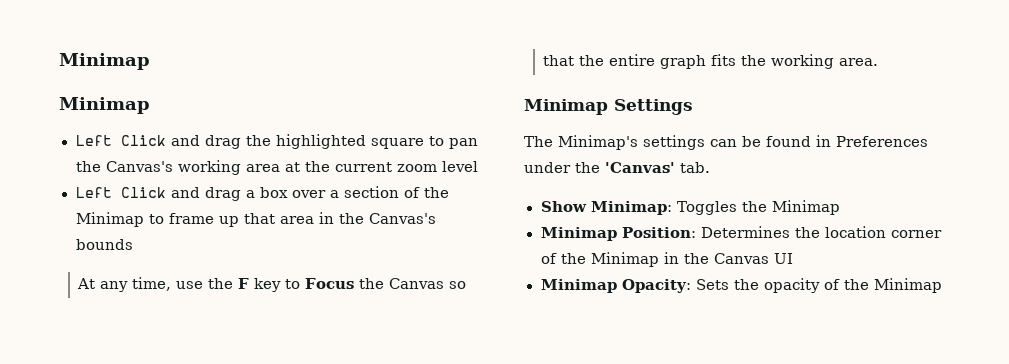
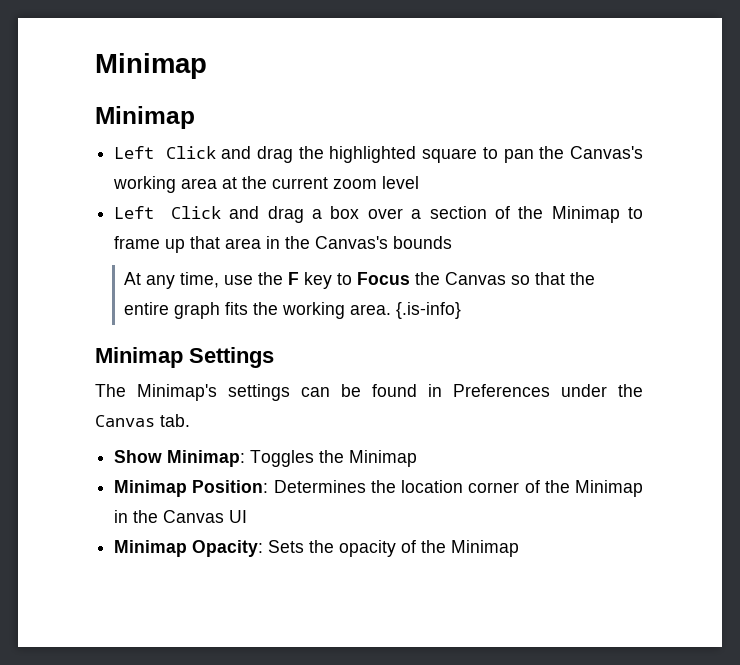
+ {.is-info}
- The Minimap's settings can be found in Preferences under the 'Canvas' tab.
+ The Minimap's settings can be found in Preferences under the Canvas tab.

